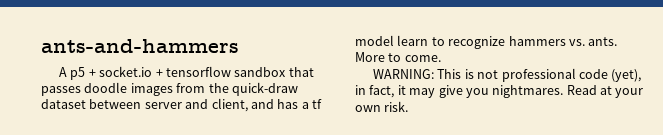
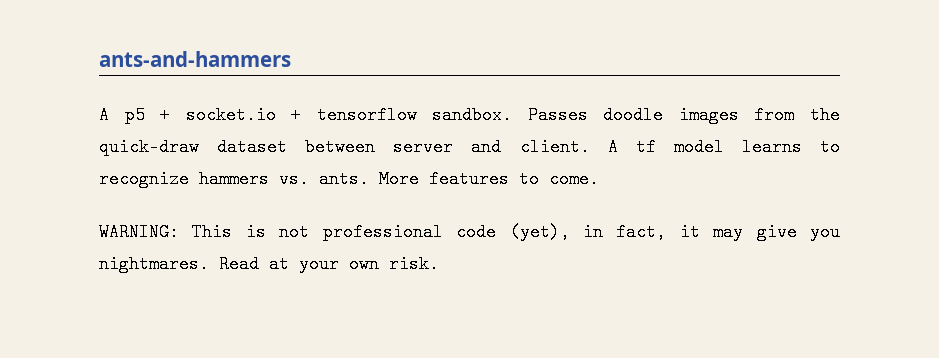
- A p5 + socket.io + tensorflow sandbox that passes doodle images from the quick-draw dataset between server and client, and has a tf model learn to recognize hammers vs. ants.
+ A p5 + socket.io + tensorflow sandbox. Passes doodle images from the quick-draw dataset between server and client. A tf model learns to recognize hammers vs. ants.
- More to come.
+ More features to come.

